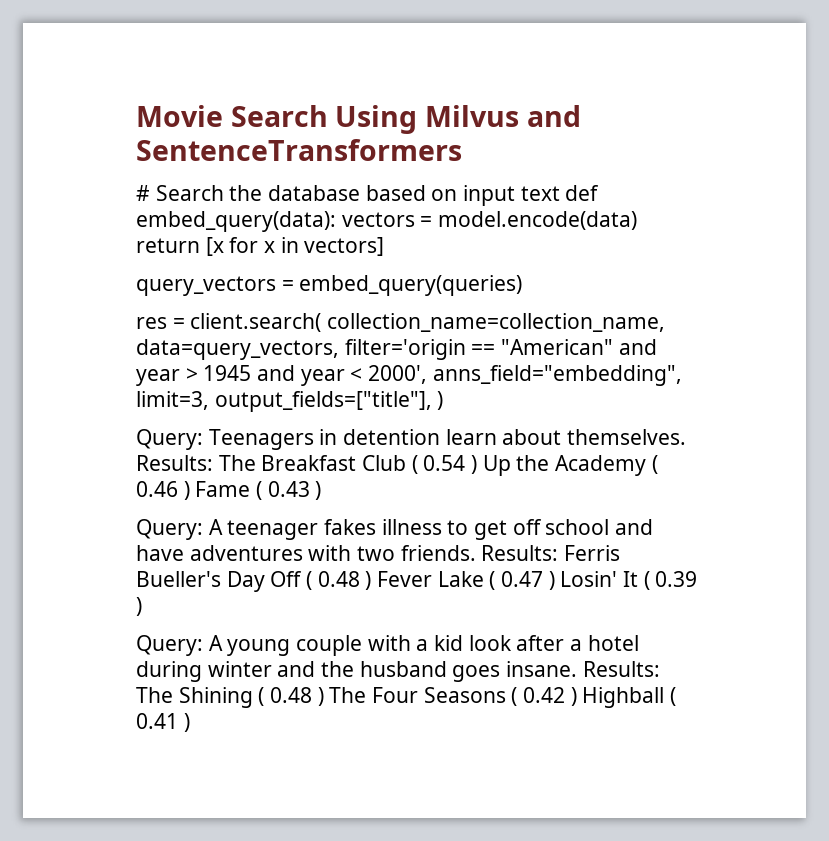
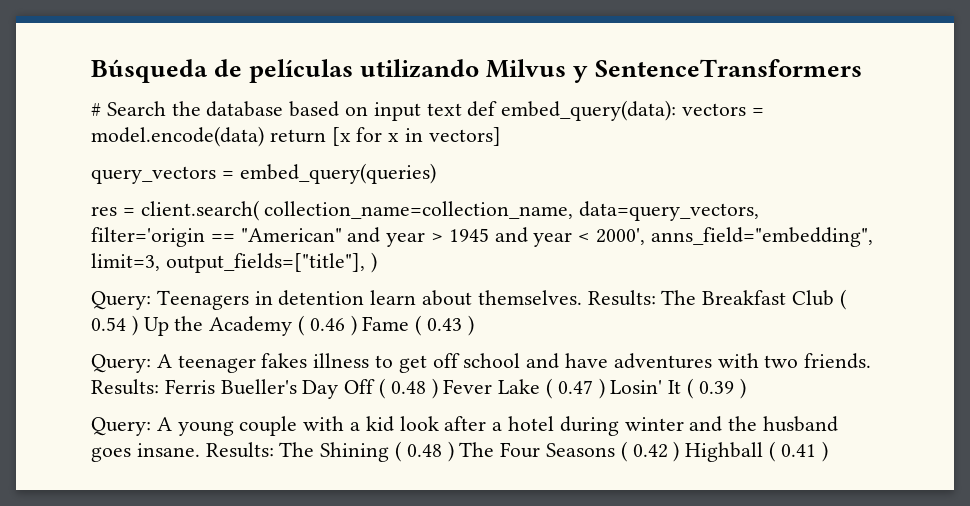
- Movie Search Using Milvus and SentenceTransformers
+ Búsqueda de películas utilizando Milvus y SentenceTransformers

